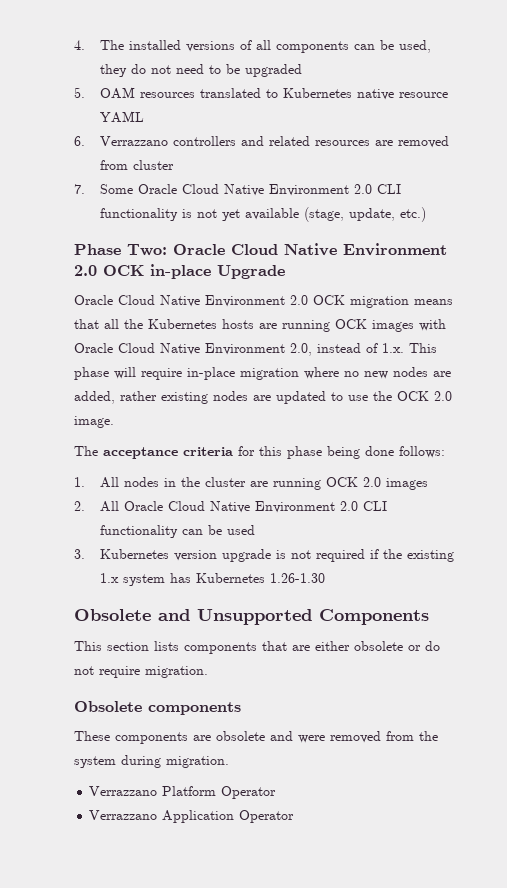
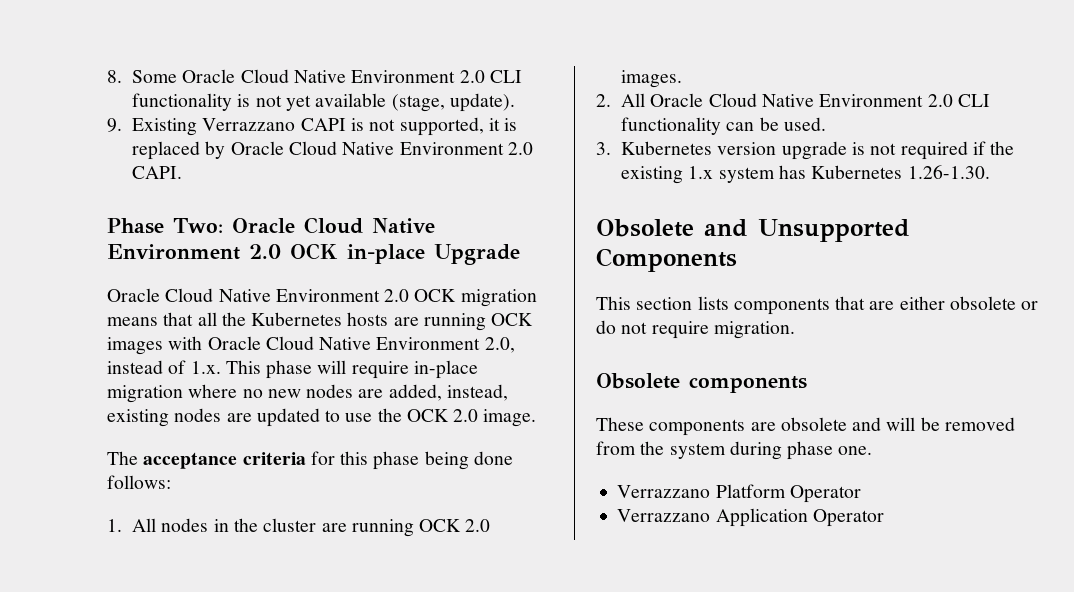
- 4. The installed versions of all components can be used, they do not need to be upgraded
- 5. OAM resources translated to Kubernetes native resource YAML
- 6. Verrazzano controllers and related resources are removed from cluster
- 7. Some Oracle Cloud Native Environment 2.0 CLI functionality is not yet available (stage, update, etc.)
+ 8. Some Oracle Cloud Native Environment 2.0 CLI functionality is not yet available (stage, update).
+ 9. Existing Verrazzano CAPI is not supported, it is replaced by Oracle Cloud Native Environment 2.0 CAPI.
- Oracle Cloud Native Environment 2.0 OCK migration means that all the Kubernetes hosts are running OCK images with Oracle Cloud Native Environment 2.0, instead of 1.x. This phase will require in-place migration where no new nodes are added, rather existing nodes are updated to use the OCK 2.0 image.
+ Oracle Cloud Native Environment 2.0 OCK migration means that all the Kubernetes hosts are running OCK images with Oracle Cloud Native Environment 2.0, instead of 1.x. This phase will require in-place migration where no new nodes are added, instead, existing nodes are updated to use the OCK 2.0 image.
- 1. All nodes in the cluster are running OCK 2.0 images
+ 1. All nodes in the cluster are running OCK 2.0 images.
- 2. All Oracle Cloud Native Environment 2.0 CLI functionality can be used
+ 2. All Oracle Cloud Native Environment 2.0 CLI functionality can be used.
- 3. Kubernetes version upgrade is not required if the existing 1.x system has Kubernetes 1.26-1.30
+ 3. Kubernetes version upgrade is not required if the existing 1.x system has Kubernetes 1.26-1.30.
- These components are obsolete and were removed from the system during migration.
+ These components are obsolete and will be removed from the system during phase one.

